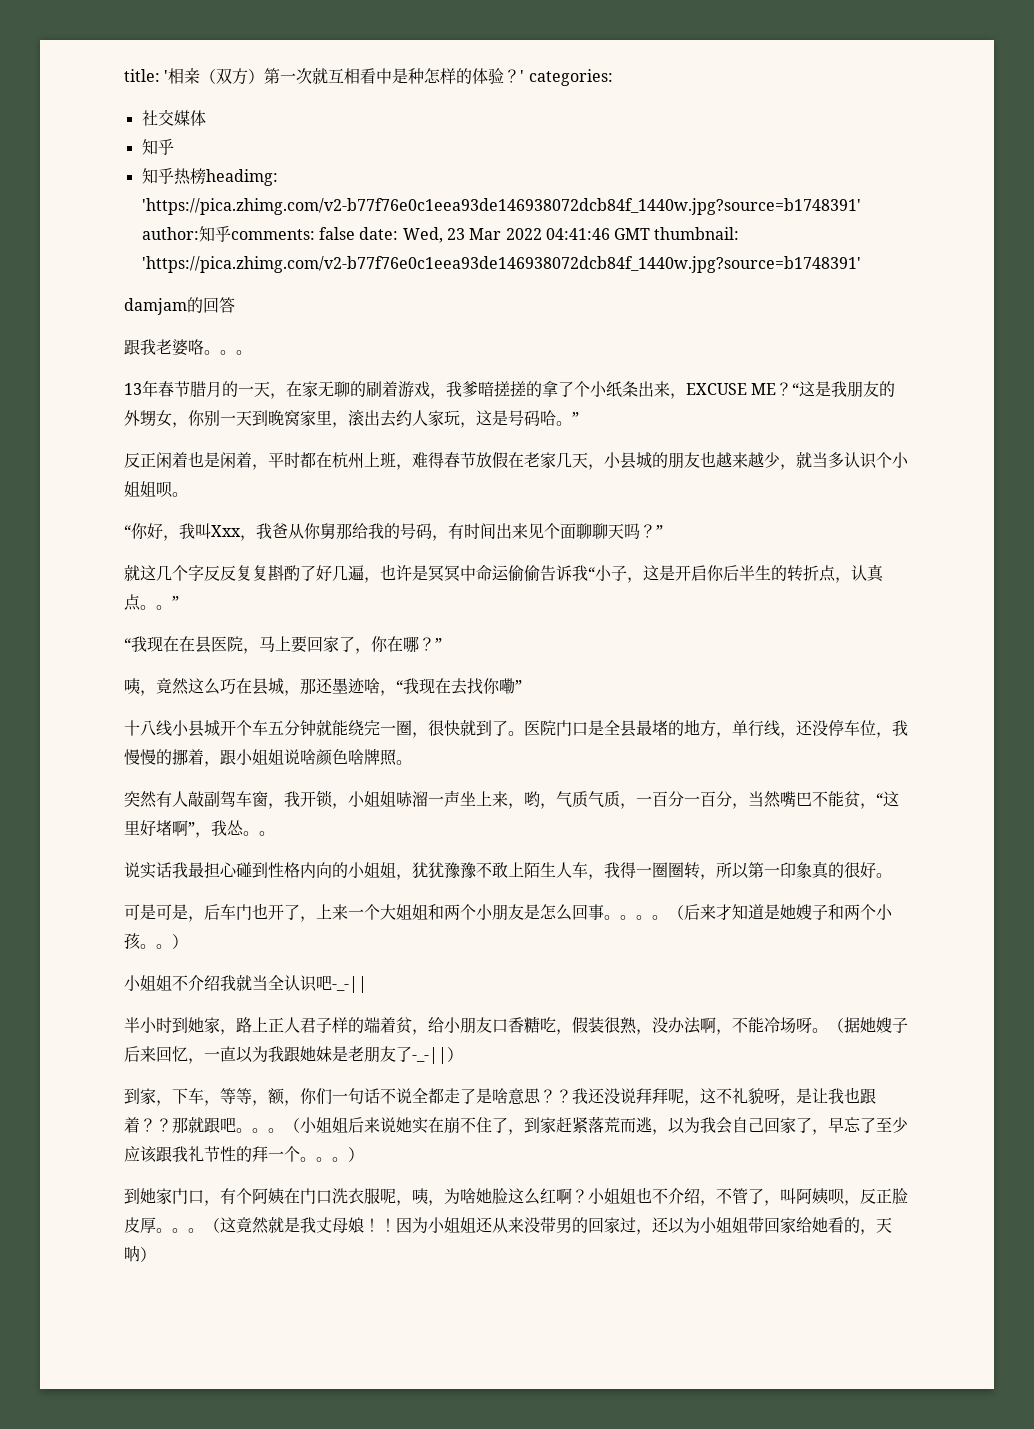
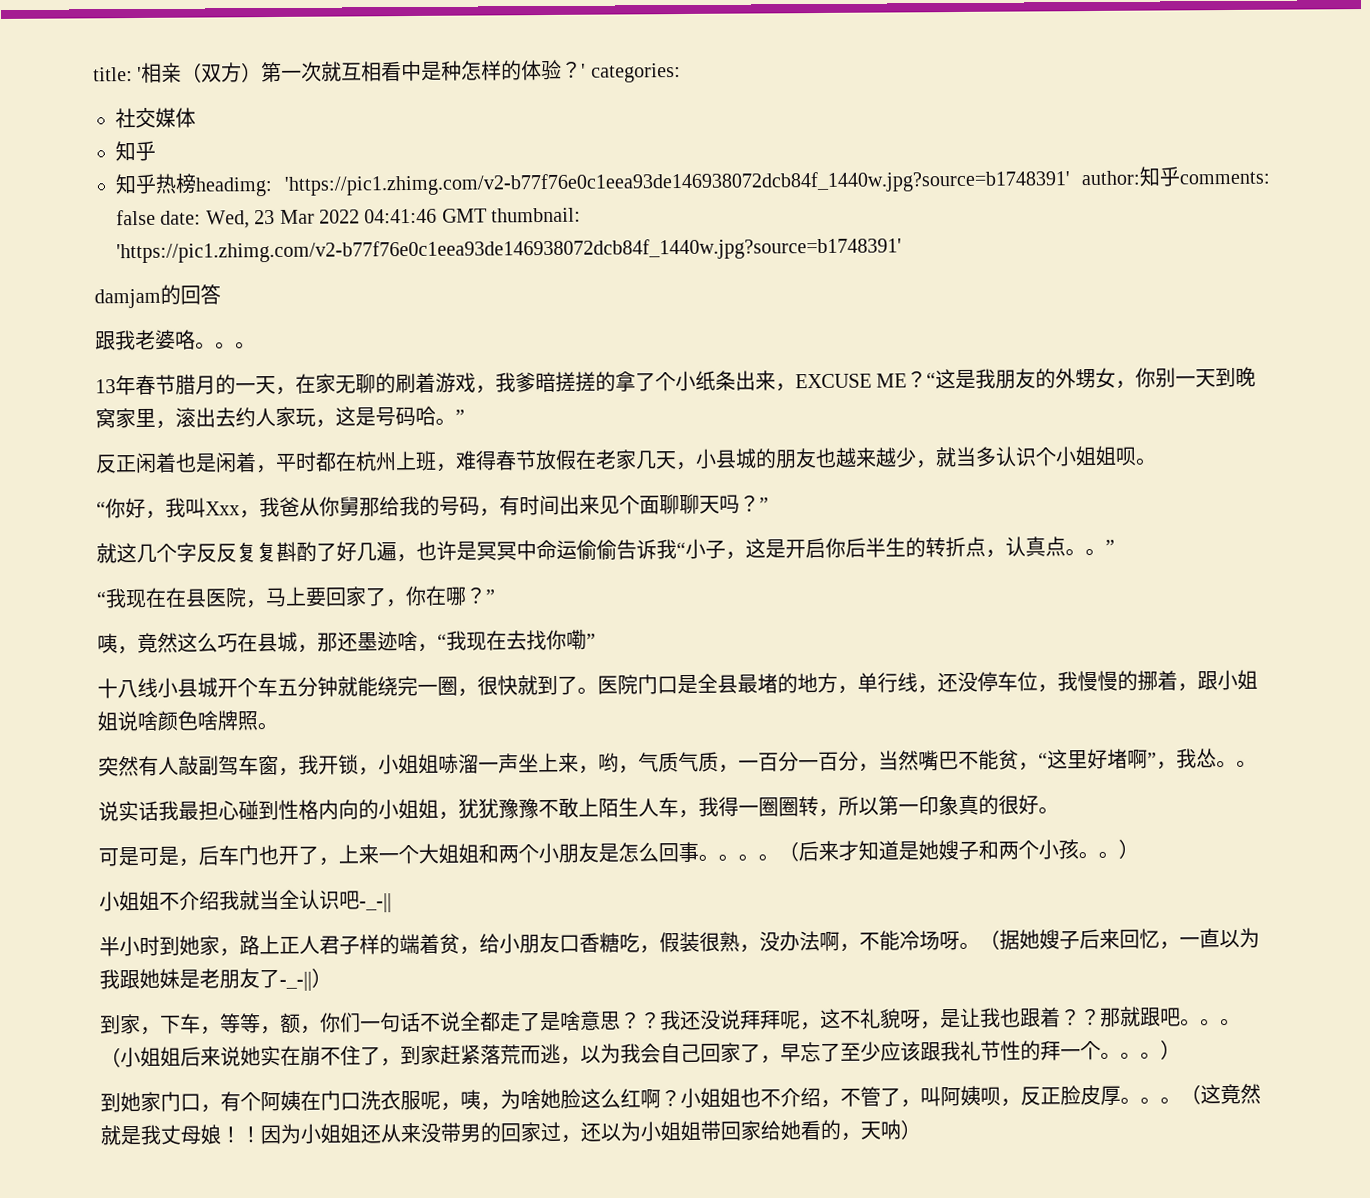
- 知乎热榜headimg: 'https://pica.zhimg.com/v2-b77f76e0c1eea93de146938072dcb84f_1440w.jpg?source=b1748391' author:知乎comments: false date: Wed, 23 Mar 2022 04:41:46 GMT thumbnail: 'https://pica.zhimg.com/v2-b77f76e0c1eea93de146938072dcb84f_1440w.jpg?source=b1748391'
+ 知乎热榜headimg: 'https://pic1.zhimg.com/v2-b77f76e0c1eea93de146938072dcb84f_1440w.jpg?source=b1748391' author:知乎comments: false date: Wed, 23 Mar 2022 04:41:46 GMT thumbnail: 'https://pic1.zhimg.com/v2-b77f76e0c1eea93de146938072dcb84f_1440w.jpg?source=b1748391'

